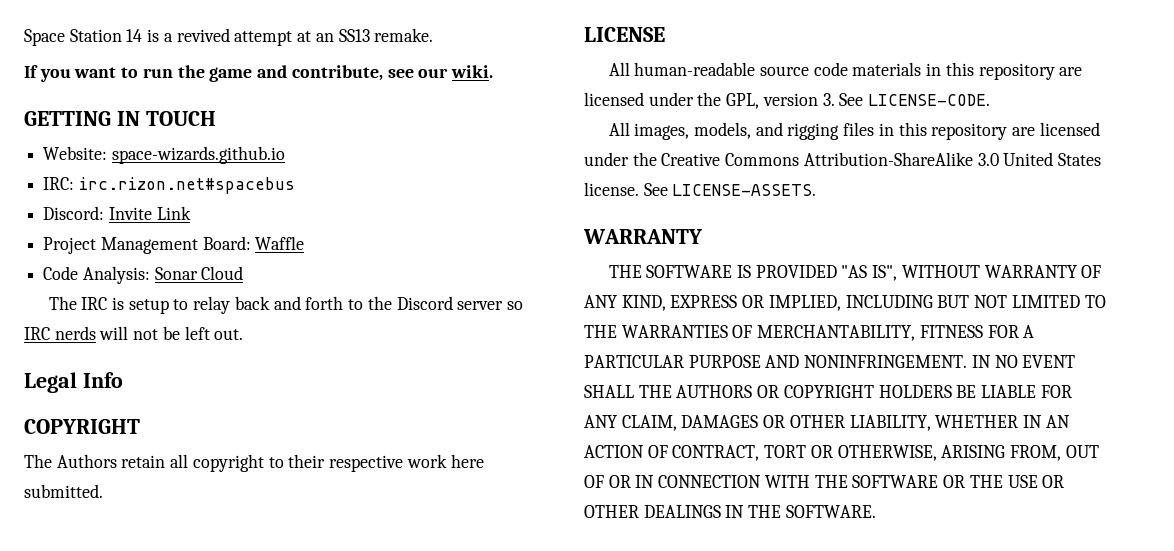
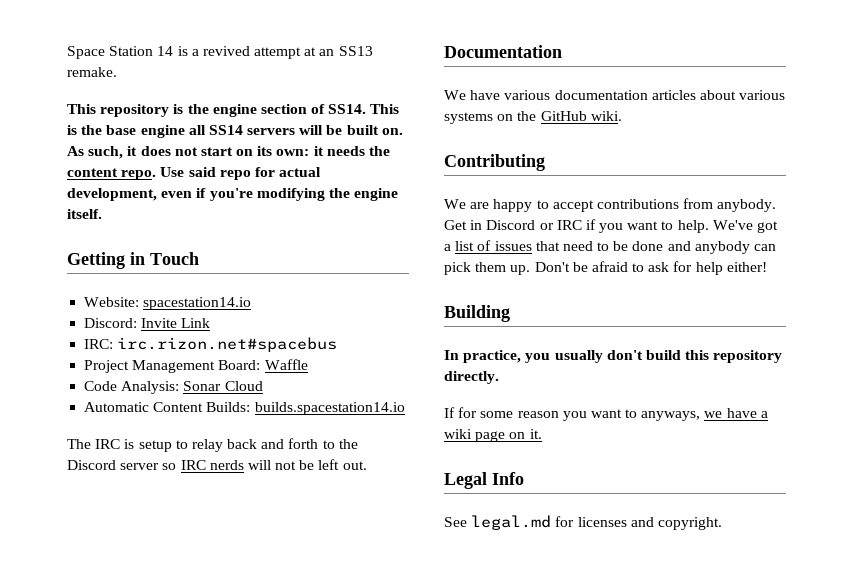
- If you want to run the game and contribute, see our wiki.
- GETTING IN TOUCH
- Website: space-wizards.github.io
- IRC: irc.rizon.net#spacebus
+ This repository is the engine section of SS14. This is the base engine all SS14 servers will be built on. As such, it does not start on its own: it needs the content repo. Use said repo for actual development, even if you're modifying the engine itself.
+ Getting in Touch
+ Website: spacestation14.io
+ IRC: irc.rizon.net#spacebus
+ Automatic Content Builds: builds.spacestation14.io
+ Documentation
+ We have various documentation articles about various systems on the GitHub wiki.
+ Contributing
+ We are happy to accept contributions from anybody. Get in Discord or IRC if you want to help. We've got a list of issues that need to be done and anybody can pick them up. Don't be afraid to ask for help either!
+ Building
+ In practice, you usually don't build this repository directly.
+ If for some reason you want to anyways, we have a wiki page on it.
  Legal Info
- COPYRIGHT
- The Authors retain all copyright to their respective work here submitted.
- LICENSE
- All human-readable source code materials in this repository are licensed under the GPL, version 3. See LICENSE-CODE.
- All images, models, and rigging files in this repository are licensed under the Creative Commons Attribution-ShareAlike 3.0 United States license. See LICENSE-ASSETS.
- WARRANTY
- THE SOFTWARE IS PROVIDED "AS IS", WITHOUT WARRANTY OF ANY KIND, EXPRESS OR IMPLIED, INCLUDING BUT NOT LIMITED TO THE WARRANTIES OF MERCHANTABILITY, FITNESS FOR A PARTICULAR PURPOSE AND NONINFRINGEMENT. IN NO EVENT SHALL THE AUTHORS OR COPYRIGHT HOLDERS BE LIABLE FOR ANY CLAIM, DAMAGES OR OTHER LIABILITY, WHETHER IN AN ACTION OF CONTRACT, TORT OR OTHERWISE, ARISING FROM, OUT OF OR IN CONNECTION WITH THE SOFTWARE OR THE USE OR OTHER DEALINGS IN THE SOFTWARE.
+ See legal.md for licenses and copyright.

